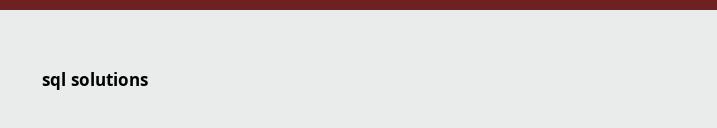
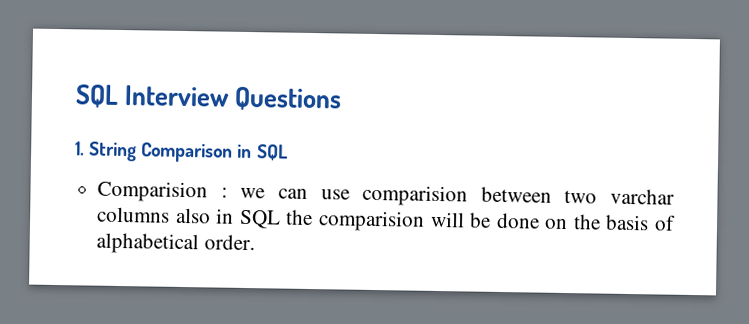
- sql solutions
+ SQL Interview Questions
+ 1. String Comparison in SQL
+ Comparision : we can use comparision between two varchar columns also in SQL the comparision will be done on the basis of alphabetical order.

